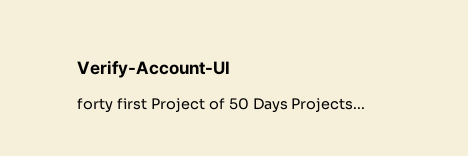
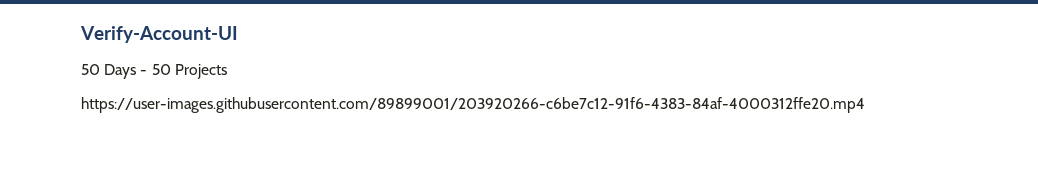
- forty first Project of 50 Days Projects...
+ 50 Days - 50 Projects
+ https://user-images.githubusercontent.com/89899001/203920266-c6be7c12-91f6-4383-84af-4000312ffe20.mp4

